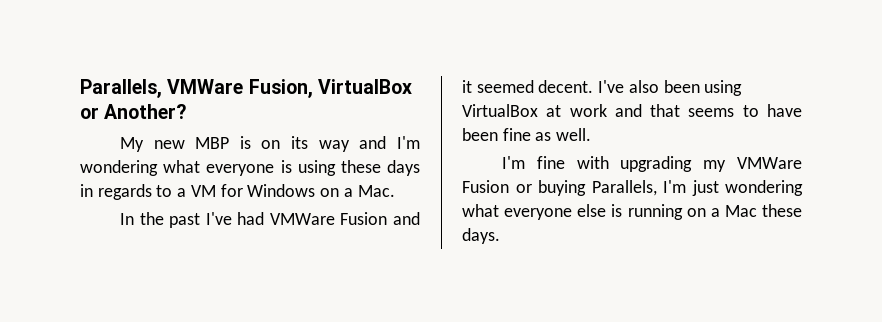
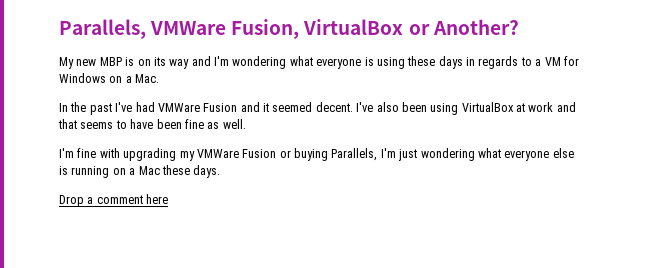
+ Drop a comment here

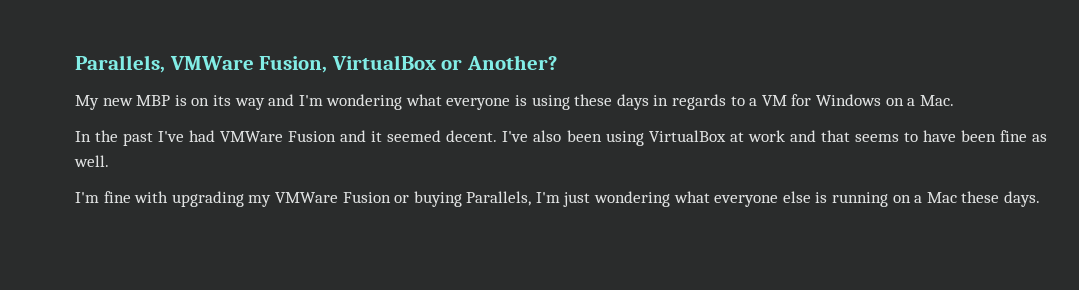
- Drop a comment here

